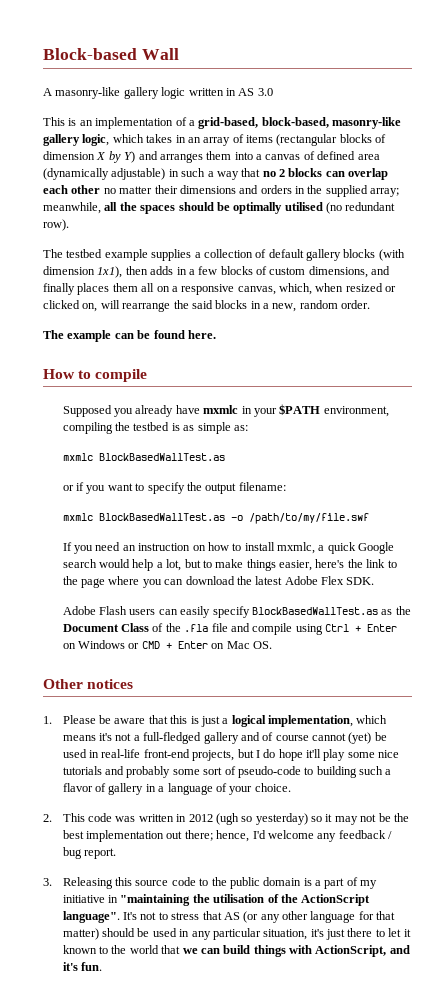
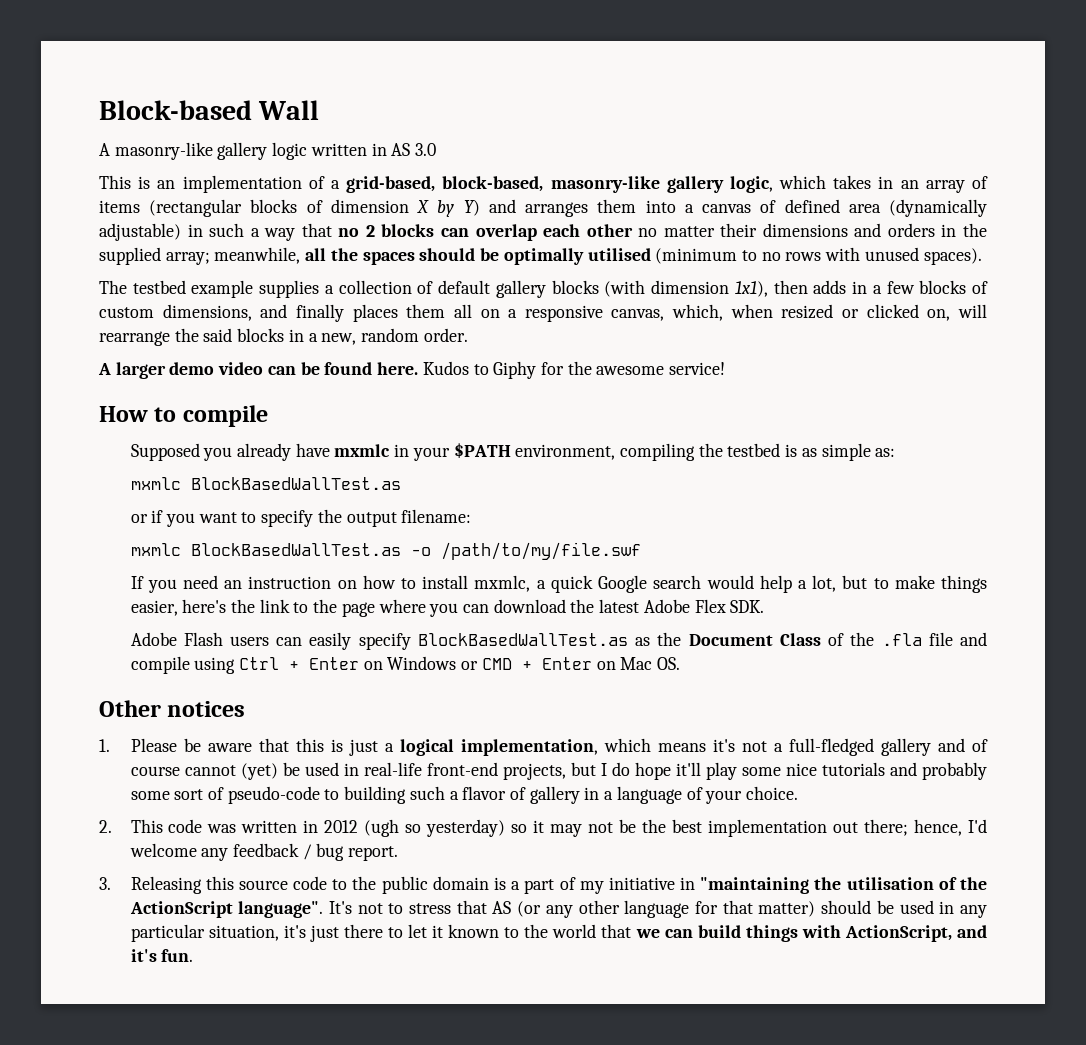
- meanwhile, all the spaces should be optimally utilised (no redundant row).
+ meanwhile, all the spaces should be optimally utilised (minimum to no rows with unused spaces).
- The example can be found here.
+ A larger demo video can be found here. Kudos to Giphy for the awesome service!

